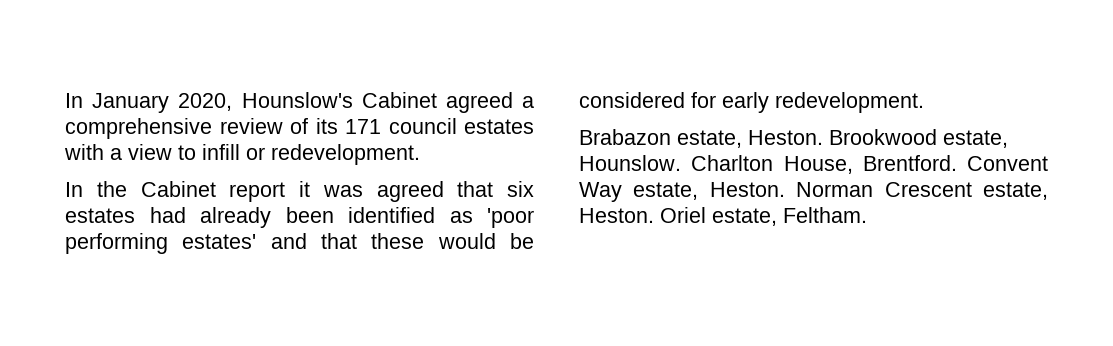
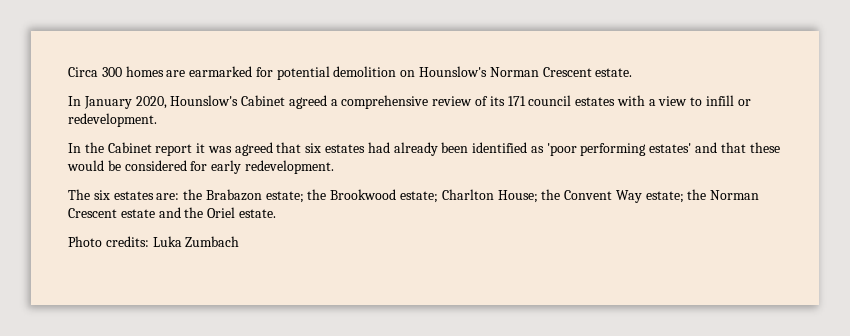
+ Circa 300 homes are earmarked for potential demolition on Hounslow's Norman Crescent estate.
- Brabazon estate, Heston. Brookwood estate, Hounslow. Charlton House, Brentford. Convent Way estate, Heston. Norman Crescent estate, Heston. Oriel estate, Feltham.
+ The six estates are: the Brabazon estate; the Brookwood estate; Charlton House; the Convent Way estate; the Norman Crescent estate and the Oriel estate.
+ Photo credits: Luka Zumbach

